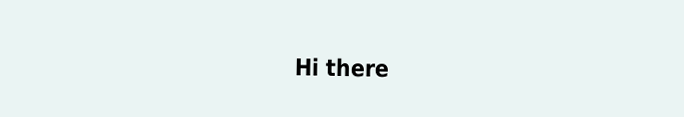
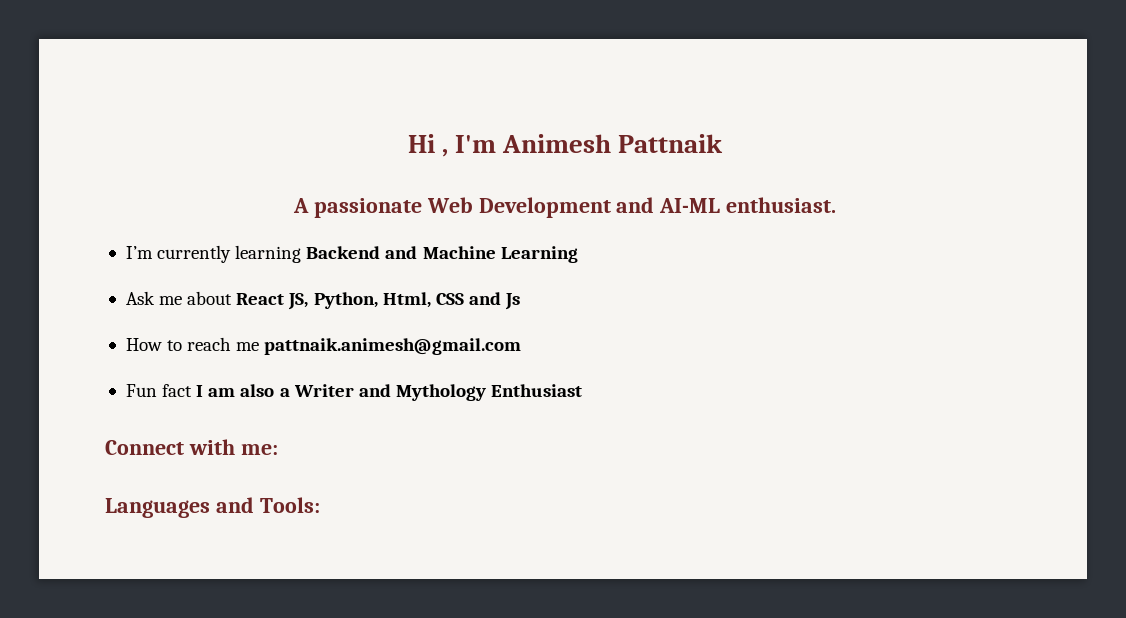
- Hi there
+ Hi , I'm Animesh Pattnaik
+ A passionate Web Development and AI-ML enthusiast.
+ I’m currently learning Backend and Machine Learning
+ Ask me about React JS, Python, Html, CSS and Js
+ How to reach me pattnaik.animesh@gmail.com
+ Fun fact I am also a Writer and Mythology Enthusiast
+ Connect with me:
+ Languages and Tools:

